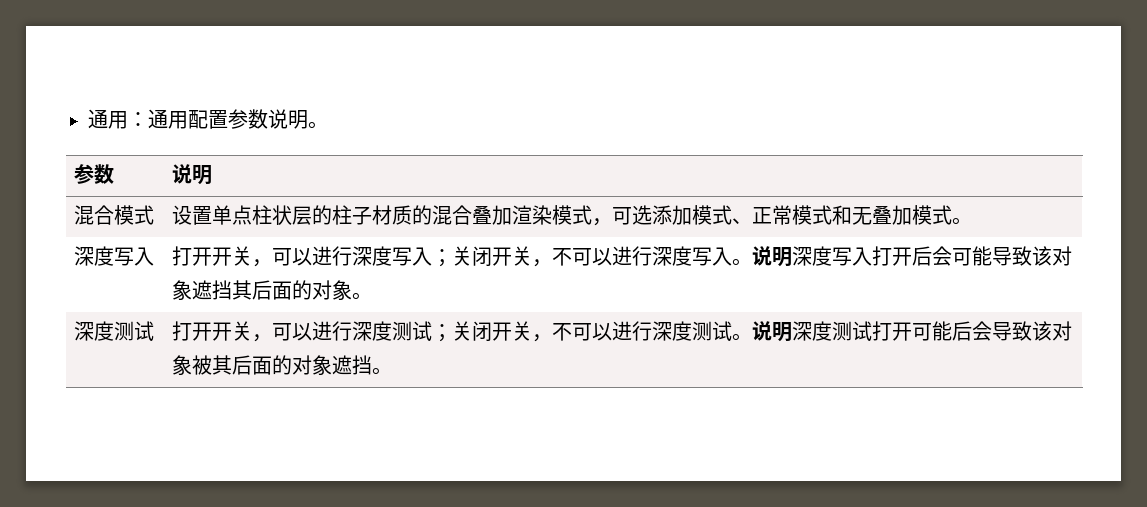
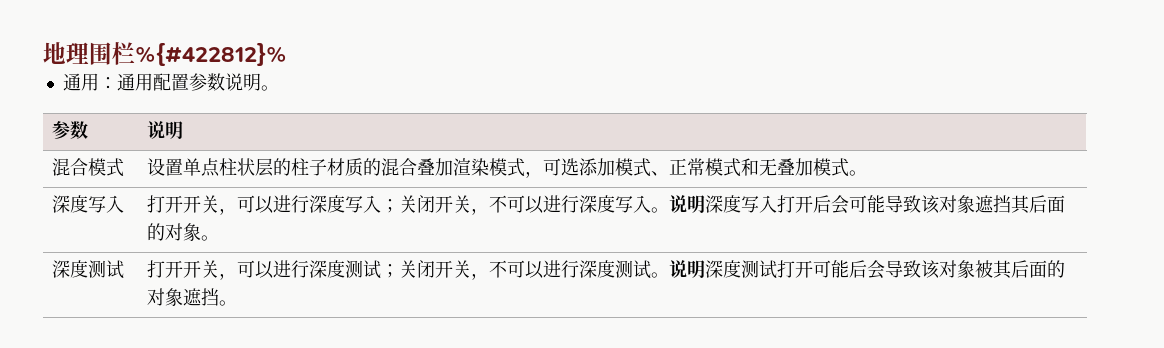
+ 地理围栏%{#422812}%

